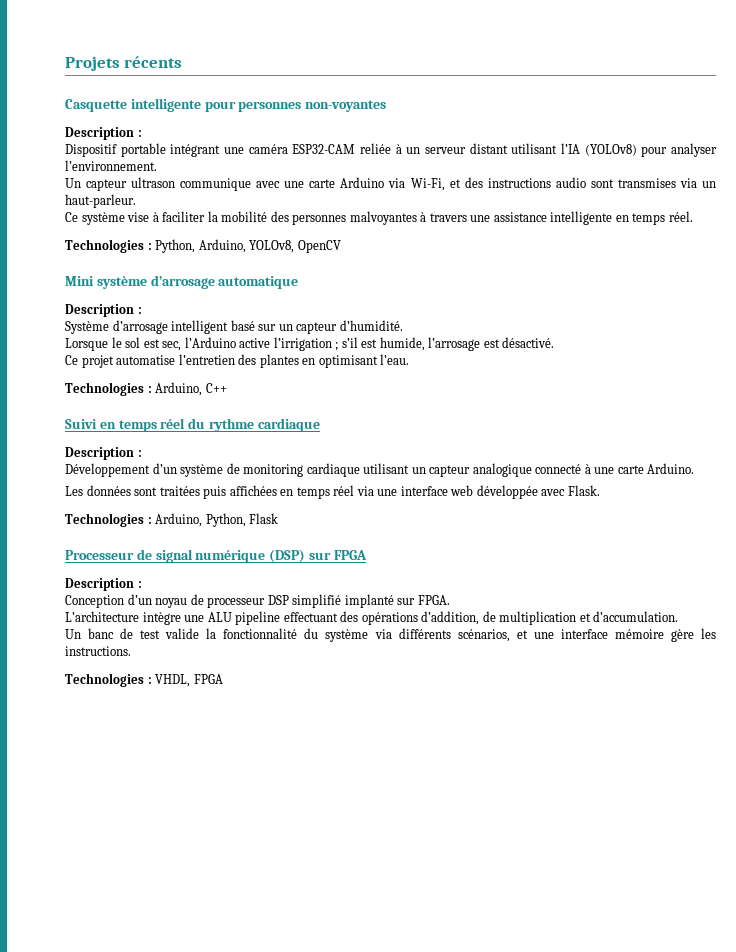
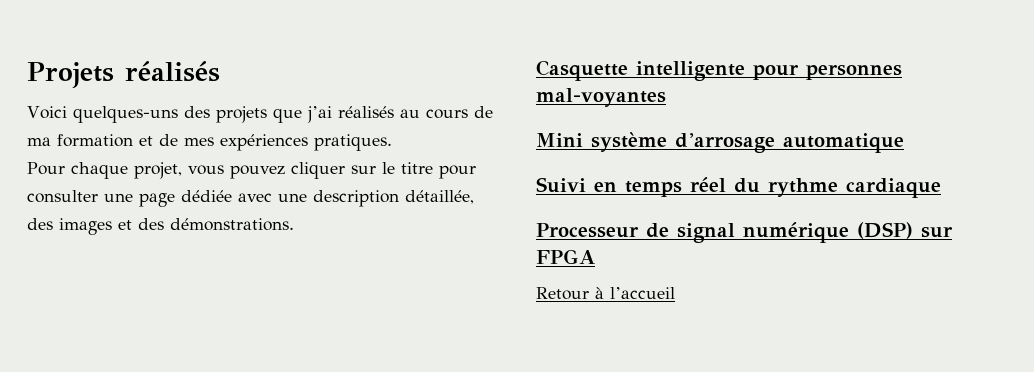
- Projets récents
- Casquette intelligente pour personnes non-voyantes
- Description :
- Dispositif portable intégrant une caméra ESP32-CAM reliée à un serveur distant utilisant l’IA (YOLOv8) pour analyser l’environnement.
- Un capteur ultrason communique avec une carte Arduino via Wi-Fi, et des instructions audio sont transmises via un haut-parleur.
- Ce système vise à faciliter la mobilité des personnes malvoyantes à travers une assistance intelligente en temps réel.
- Technologies : Python, Arduino, YOLOv8, OpenCV
+ Projets réalisés
+ Voici quelques-uns des projets que j’ai réalisés au cours de ma formation et de mes expériences pratiques.
+ Pour chaque projet, vous pouvez cliquer sur le titre pour consulter une page dédiée avec une description détaillée, des images et des démonstrations.
+ Casquette intelligente pour personnes mal-voyantes
  Mini système d’arrosage automatique
- Description :
- Système d’arrosage intelligent basé sur un capteur d’humidité.
- Lorsque le sol est sec, l’Arduino active l’irrigation ; s’il est humide, l’arrosage est désactivé.
- Ce projet automatise l’entretien des plantes en optimisant l’eau.
- Technologies : Arduino, C++
  Suivi en temps réel du rythme cardiaque
- Description :
- Développement d’un système de monitoring cardiaque utilisant un capteur analogique connecté à une carte Arduino.
- Les données sont traitées puis affichées en temps réel via une interface web développée avec Flask.
- Technologies : Arduino, Python, Flask
  Processeur de signal numérique (DSP) sur FPGA
- Description :
- Conception d’un noyau de processeur DSP simplifié implanté sur FPGA.
- L’architecture intègre une ALU pipeline effectuant des opérations d’addition, de multiplication et d’accumulation.
- Un banc de test valide la fonctionnalité du système via différents scénarios, et une interface mémoire gère les instructions.
- Technologies : VHDL, FPGA
+ Retour à l’accueil

